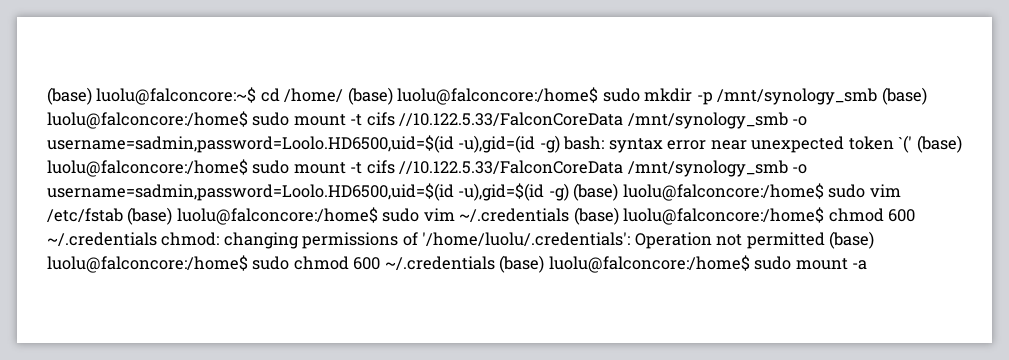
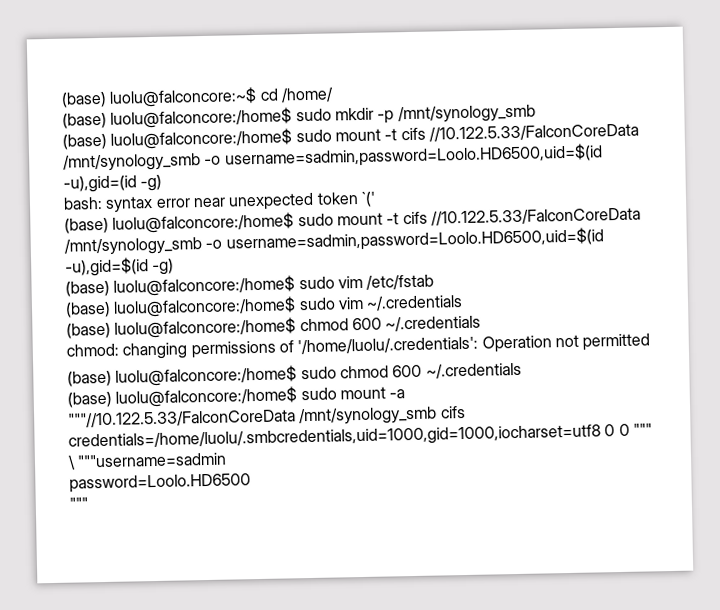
- (base) luolu@falconcore:~$ cd /home/ (base) luolu@falconcore:/home$ sudo mkdir -p /mnt/synology_smb (base) luolu@falconcore:/home$ sudo mount -t cifs //10.122.5.33/FalconCoreData /mnt/synology_smb -o username=sadmin,password=Loolo.HD6500,uid=$(id -u),gid=(id -g) bash:
+ (base) luolu@falconcore:~$ cd /home/
+ (base) luolu@falconcore:/home$ sudo mkdir -p /mnt/synology_smb
+ (base) luolu@falconcore:/home$ sudo mount -t cifs //10.122.5.33/FalconCoreData /mnt/synology_smb -o username=sadmin,password=Loolo.HD6500,uid=$(id -u),gid=(id -g)
+ bash:
- syntax error near unexpected token `(' (base) luolu@falconcore:/home$ sudo mount -t cifs //10.122.5.33/FalconCoreData /mnt/synology_smb -o username=sadmin,password=Loolo.HD6500,uid=$(id -u),gid=$(id -g) (base) luolu@falconcore:/home$ sudo vim /etc/fstab (base) luolu@falconcore:/home$ sudo vim ~/.credentials (base) luolu@falconcore:/home$ chmod 600 ~/.credentials chmod:
+ syntax error near unexpected token `('
+ (base) luolu@falconcore:/home$ sudo mount -t cifs //10.122.5.33/FalconCoreData /mnt/synology_smb -o username=sadmin,password=Loolo.HD6500,uid=$(id -u),gid=$(id -g)
+ (base) luolu@falconcore:/home$ sudo vim /etc/fstab
+ (base) luolu@falconcore:/home$ sudo vim ~/.credentials
+ (base) luolu@falconcore:/home$ chmod 600 ~/.credentials
+ chmod:
- Operation not permitted (base) luolu@falconcore:/home$ sudo chmod 600 ~/.credentials (base) luolu@falconcore:/home$ sudo mount -a
+ Operation not permitted
+ (base) luolu@falconcore:/home$ sudo chmod 600 ~/.credentials
+ (base) luolu@falconcore:/home$ sudo mount -a
+ """//10.122.5.33/FalconCoreData /mnt/synology_smb cifs credentials=/home/luolu/.smbcredentials,uid=1000,gid=1000,iocharset=utf8 0 0 """ \ """username=sadmin
+ password=Loolo.HD6500
+ """

